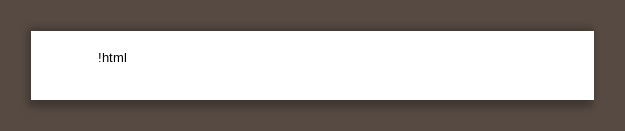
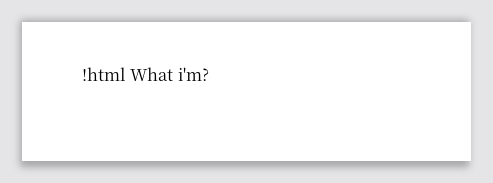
- !html
+ !html What i'm?

